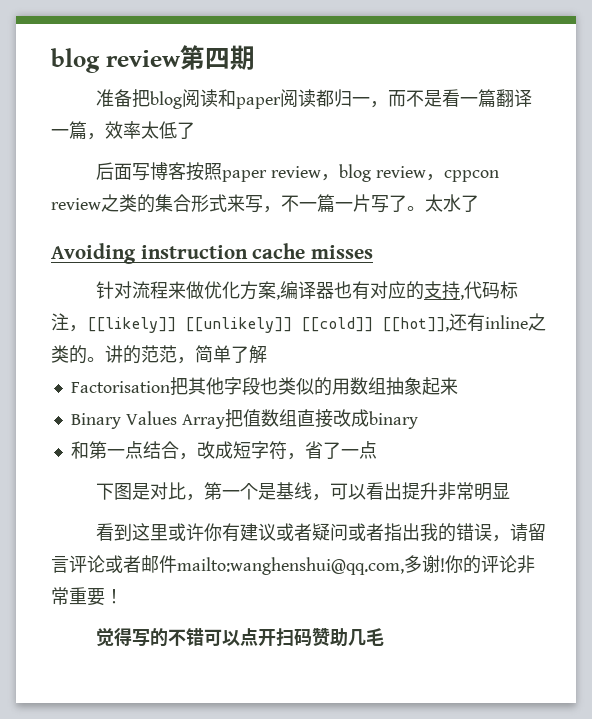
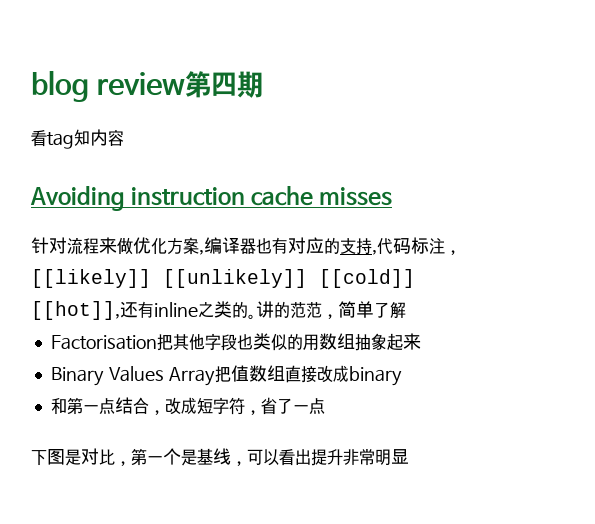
- 准备把blog阅读和paper阅读都归一，而不是看一篇翻译一篇，效率太低了
- 后面写博客按照paper review，blog review，cppcon review之类的集合形式来写，不一篇一片写了。太水了
+ 看tag知内容
- 看到这里或许你有建议或者疑问或者指出我的错误，请留言评论或者邮件mailto:wanghenshui@qq.com,多谢!你的评论非常重要！
- 觉得写的不错可以点开扫码赞助几毛

